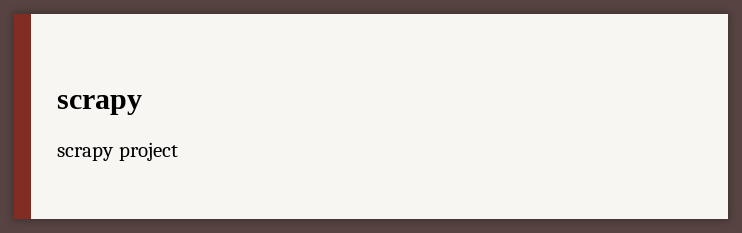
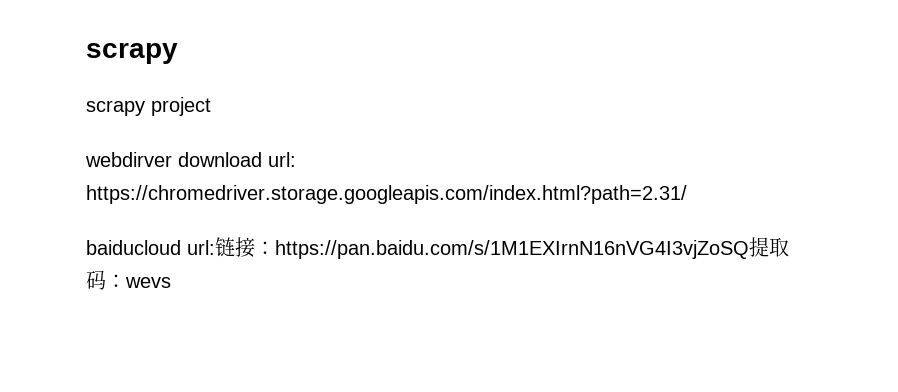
+ webdirver download url: https://chromedriver.storage.googleapis.com/index.html?path=2.31/
+ baiducloud url:链接：https://pan.baidu.com/s/1M1EXIrnN16nVG4I3vjZoSQ提取码：wevs

